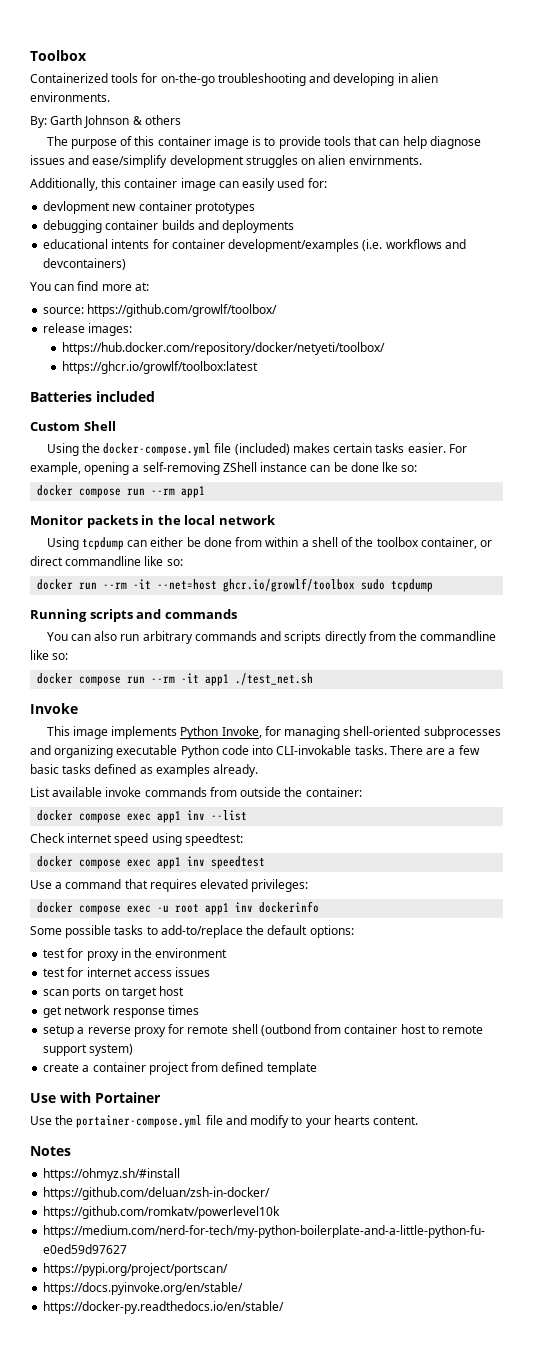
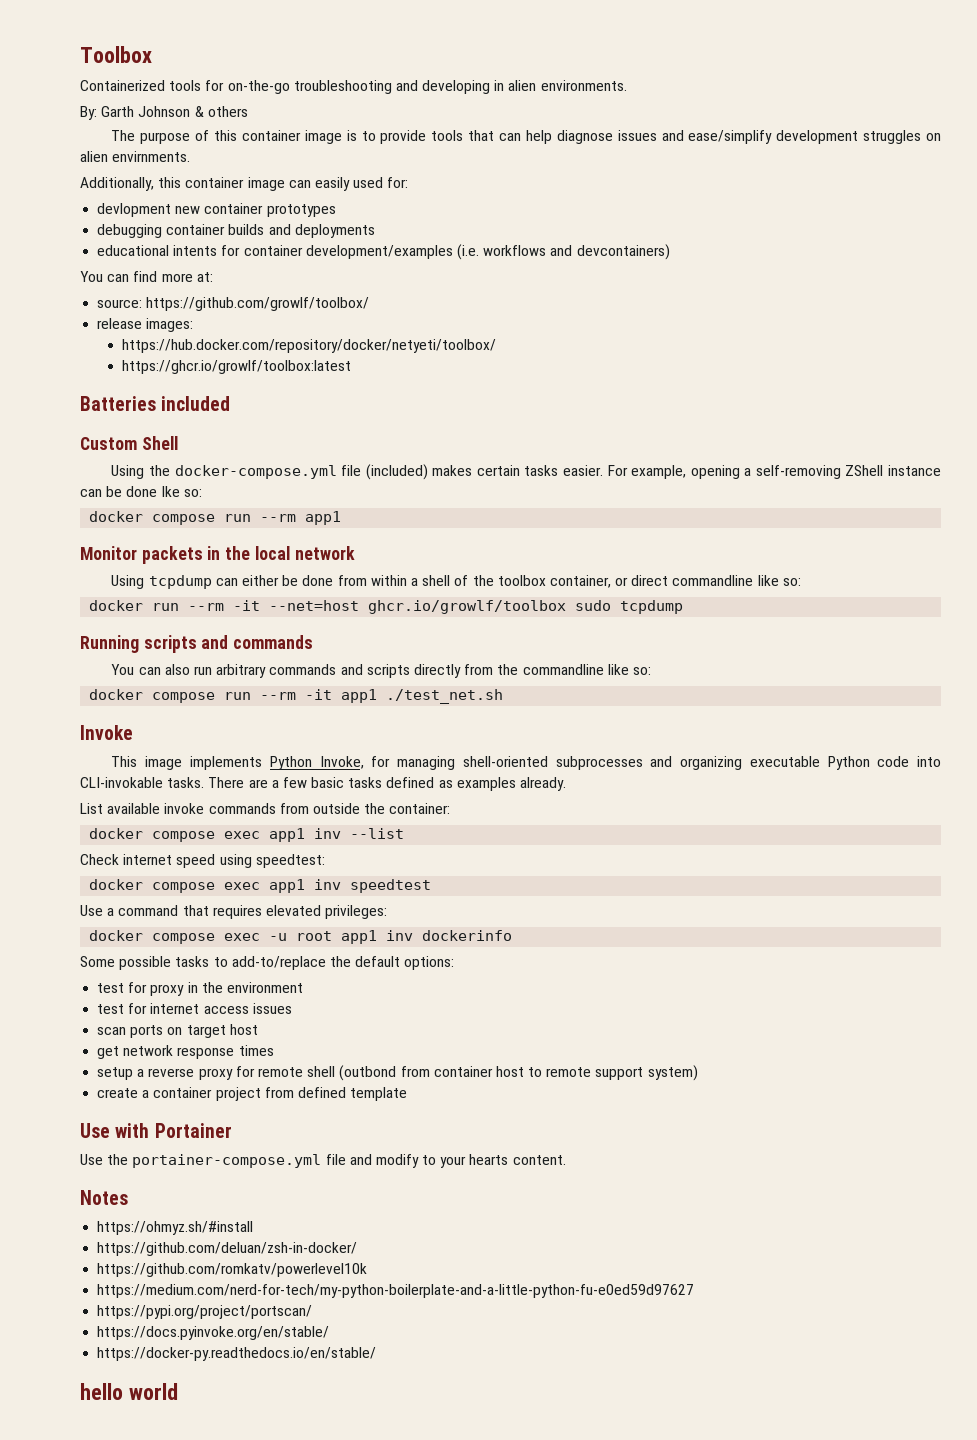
+ hello world

